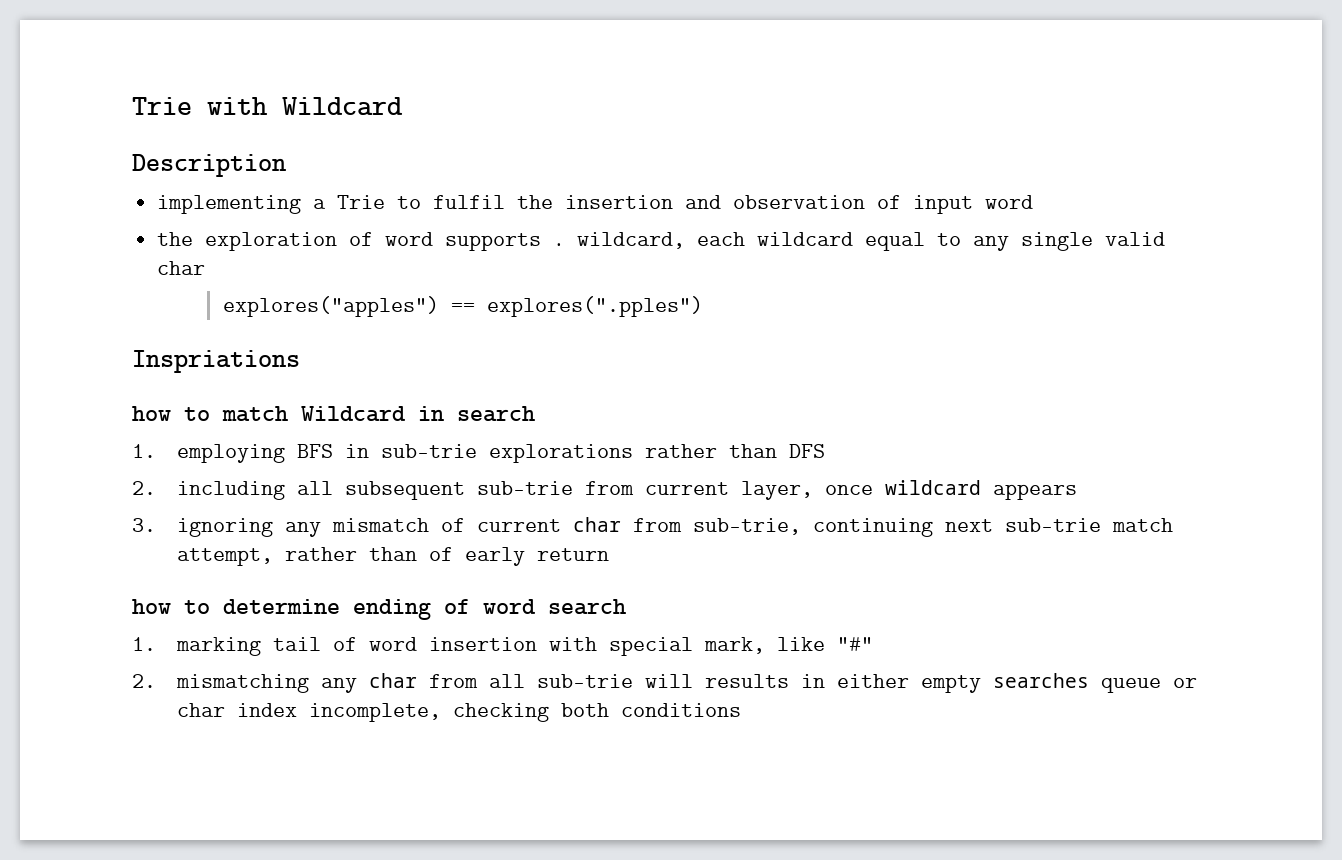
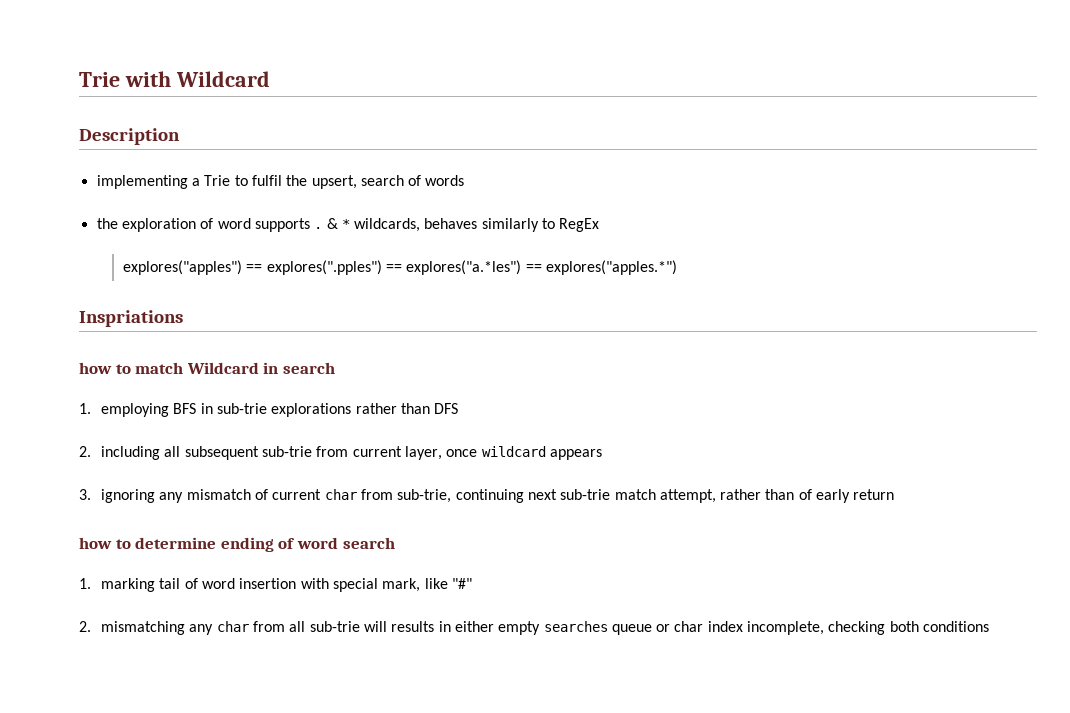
- implementing a Trie to fulfil the insertion and observation of input word
+ implementing a Trie to fulfil the upsert, search of words
- the exploration of word supports . wildcard, each wildcard equal to any single valid char
+ the exploration of word supports . & * wildcards, behaves similarly to RegEx
- explores("apples") == explores(".pples")
+ explores("apples") == explores(".pples") == explores("a.*les") == explores("apples.*")

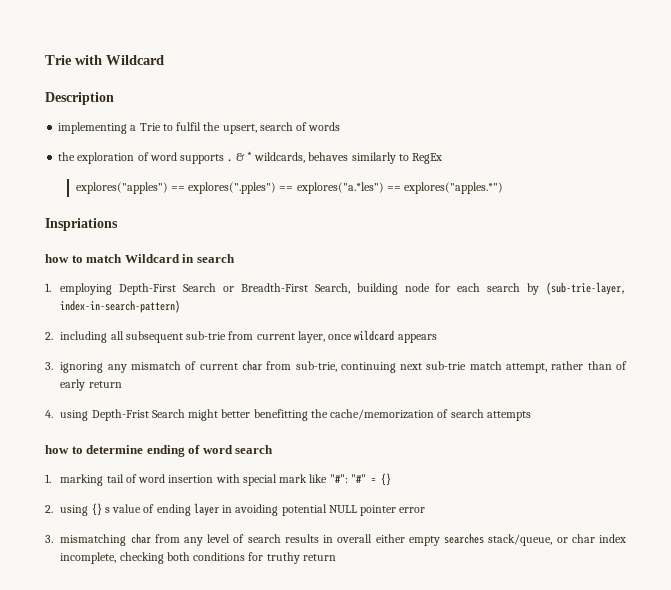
- 1. employing BFS in sub-trie explorations rather than DFS
+ 1. employing Depth-First Search or Breadth-First Search, building node for each search by (sub-trie-layer, index-in-search-pattern)
+ 4. using Depth-Frist Search might better benefitting the cache/memorization of search attempts
- 1. marking tail of word insertion with special mark, like "#"
- 2. mismatching any char from all sub-trie will results in either empty searches queue or char index incomplete, checking both conditions
+ 1. marking tail of word insertion with special mark like "#": "#" = {}
+ 2. using {} s value of ending layer in avoiding potential NULL pointer error
+ 3. mismatching char from any level of search results in overall either empty searches stack/queue, or char index incomplete, checking both conditions for truthy return

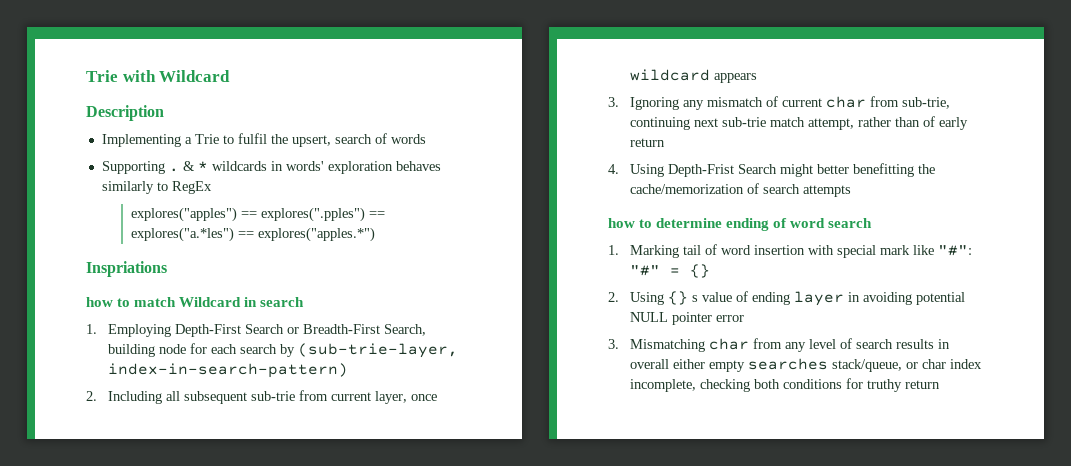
- implementing a Trie to fulfil the upsert, search of words
+ Implementing a Trie to fulfil the upsert, search of words
- the exploration of word supports . & * wildcards, behaves similarly to RegEx
+ Supporting . & * wildcards in words' exploration behaves similarly to RegEx
- 1. employing Depth-First Search or Breadth-First Search, building node for each search by (sub-trie-layer, index-in-search-pattern)
+ 1. Employing Depth-First Search or Breadth-First Search, building node for each search by (sub-trie-layer, index-in-search-pattern)
- 2. including all subsequent sub-trie from current layer, once wildcard appears
+ 2. Including all subsequent sub-trie from current layer, once wildcard appears
- 3. ignoring any mismatch of current char from sub-trie, continuing next sub-trie match attempt, rather than of early return
+ 3. Ignoring any mismatch of current char from sub-trie, continuing next sub-trie match attempt, rather than of early return
- 4. using Depth-Frist Search might better benefitting the cache/memorization of search attempts
+ 4. Using Depth-Frist Search might better benefitting the cache/memorization of search attempts
- 1. marking tail of word insertion with special mark like "#": "#" = {}
+ 1. Marking tail of word insertion with special mark like "#": "#" = {}
- 2. using {} s value of ending layer in avoiding potential NULL pointer error
+ 2. Using {} s value of ending layer in avoiding potential NULL pointer error
- 3. mismatching char from any level of search results in overall either empty searches stack/queue, or char index incomplete, checking both conditions for truthy return
+ 3. Mismatching char from any level of search results in overall either empty searches stack/queue, or char index incomplete, checking both conditions for truthy return

